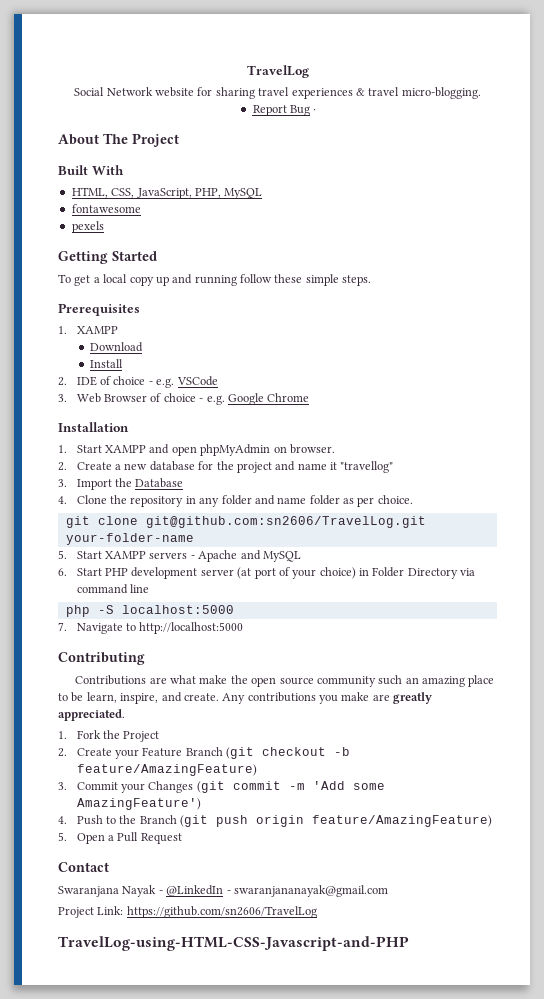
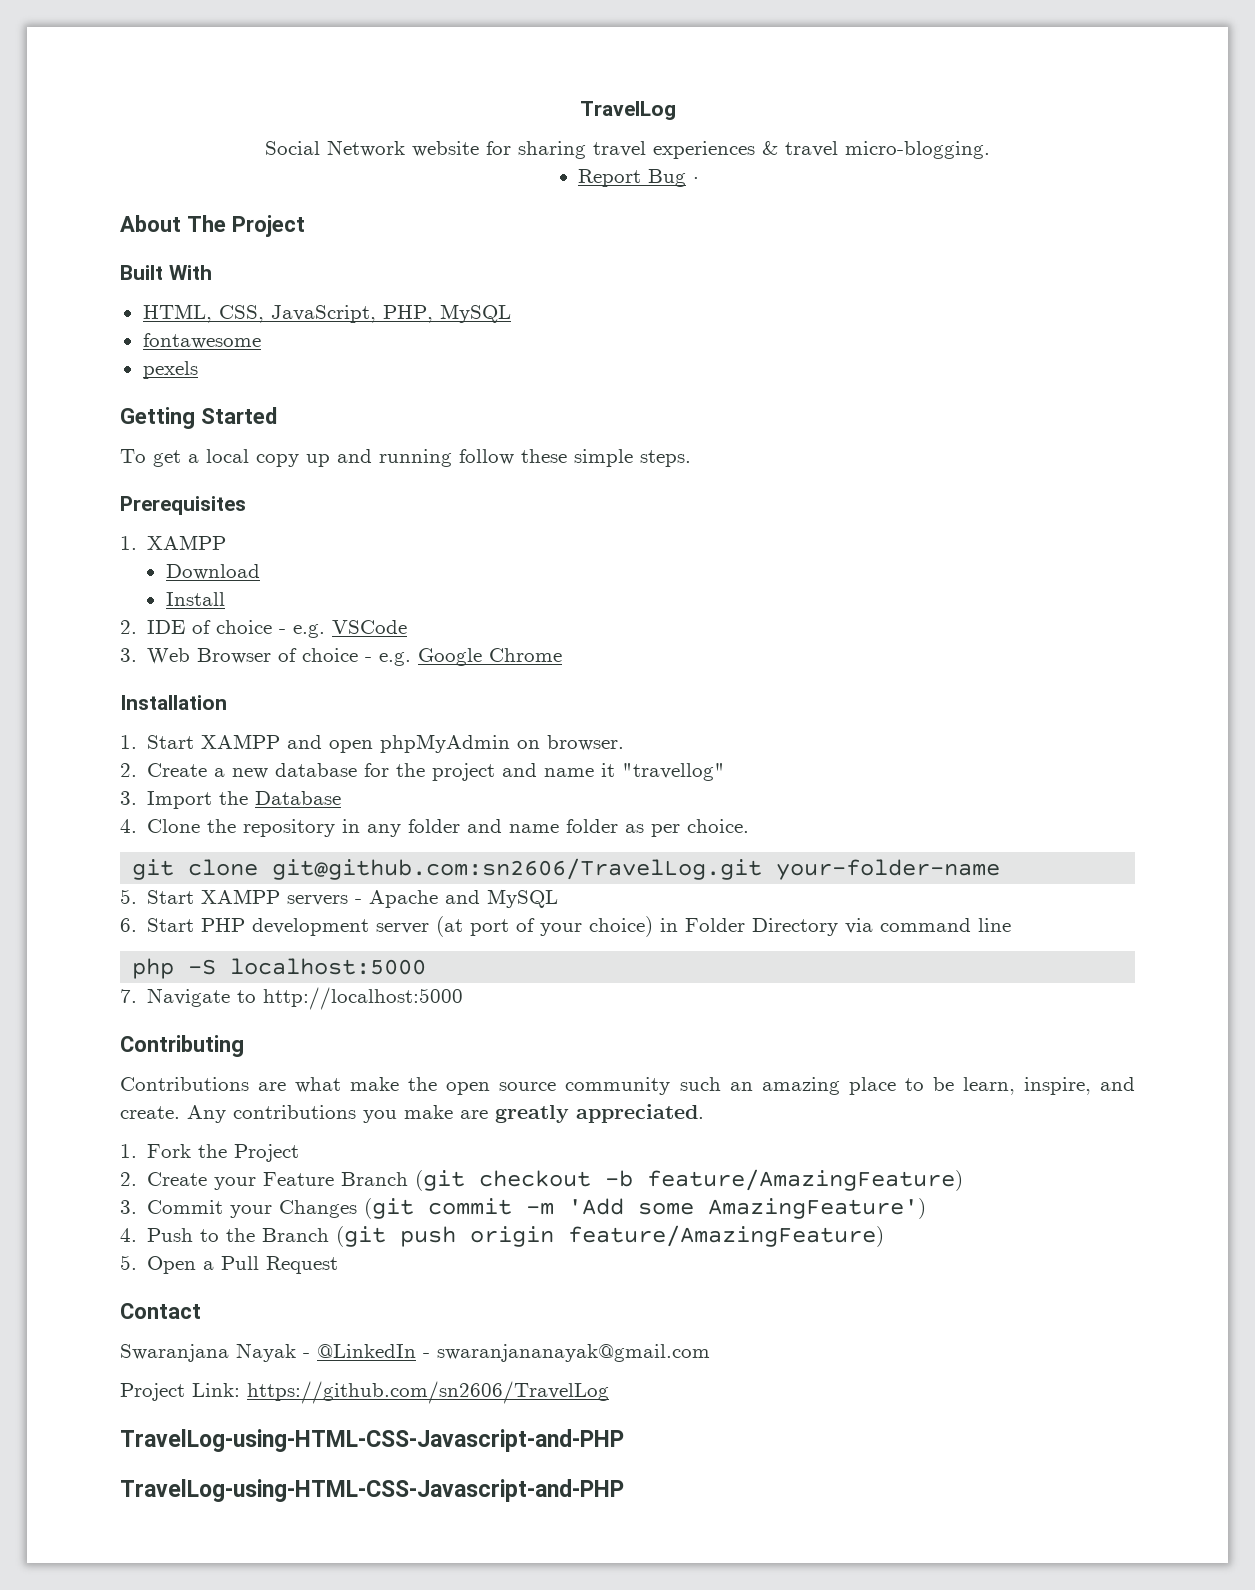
  Project Link: https://github.com/sn2606/TravelLog
+ TravelLog-using-HTML-CSS-Javascript-and-PHP

